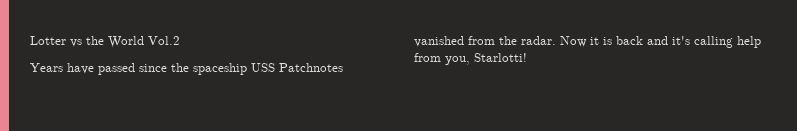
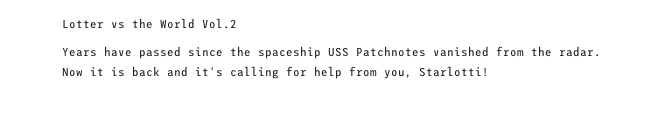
- Now it is back and it's calling help from you, Starlotti!
+ Now it is back and it's calling for help from you, Starlotti!

